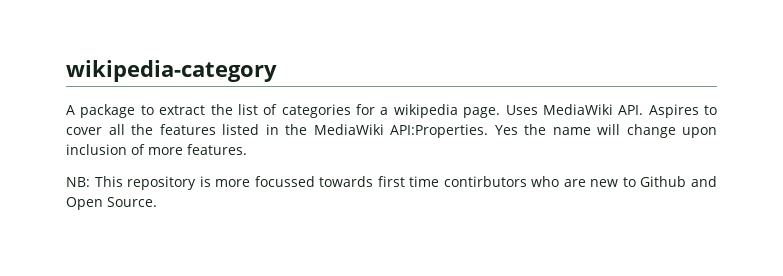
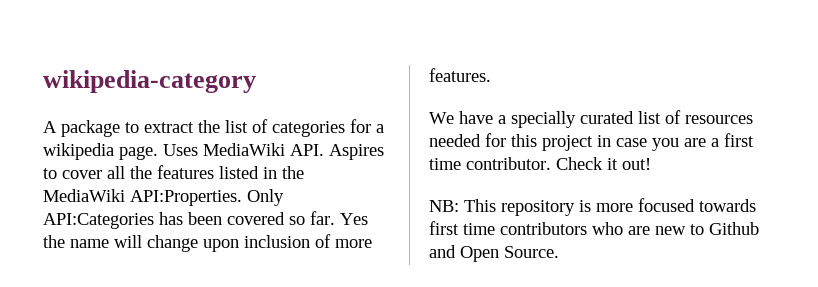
+ Only API:Categories has been covered so far.
+ We have a specially curated list of resources needed for this project in case you are a first time contributor. Check it out!
- NB: This repository is more focussed towards first time contirbutors who are new to Github and Open Source.
+ NB: This repository is more focused towards first time contributors who are new to Github and Open Source.

